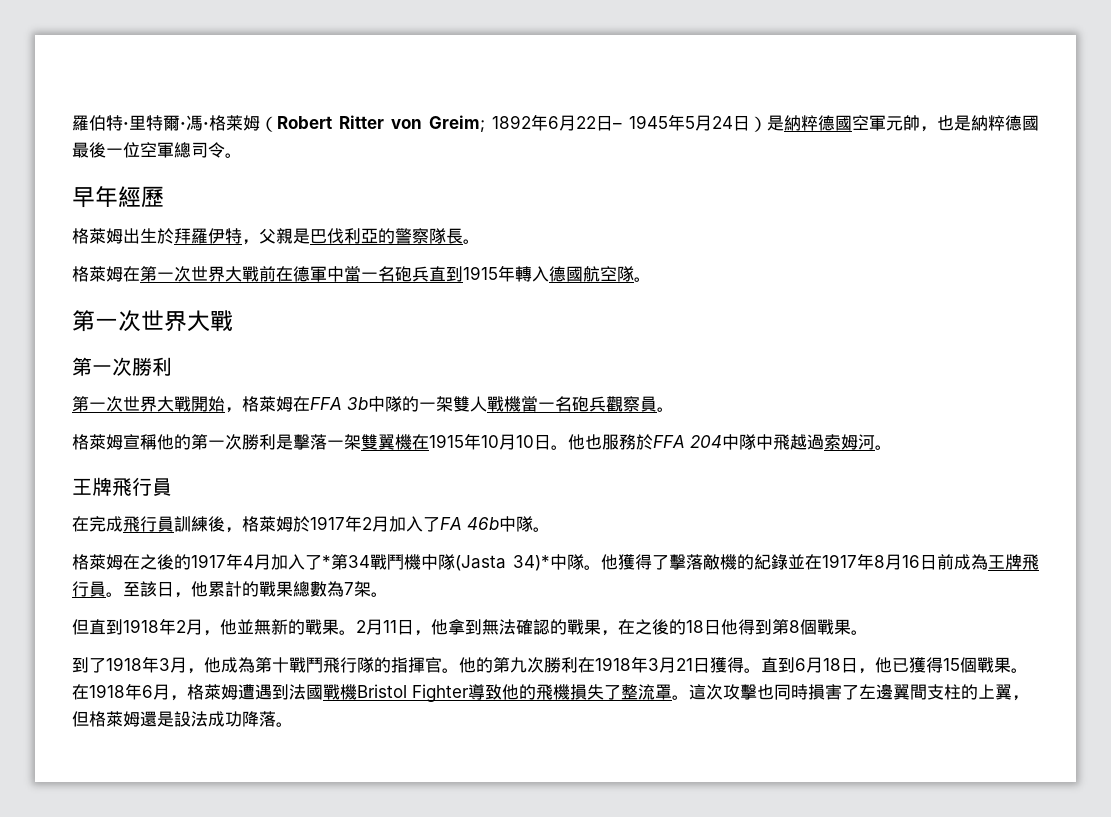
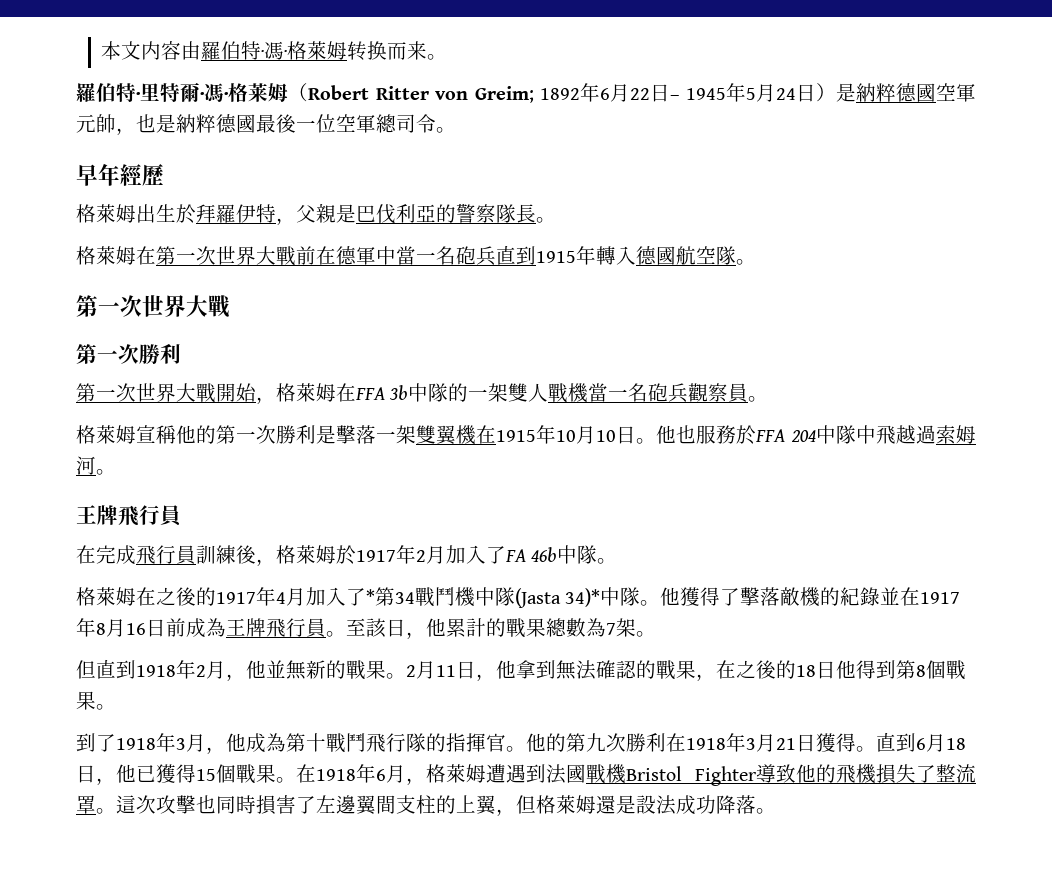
+ 本文内容由羅伯特·馮·格萊姆转换而来。

